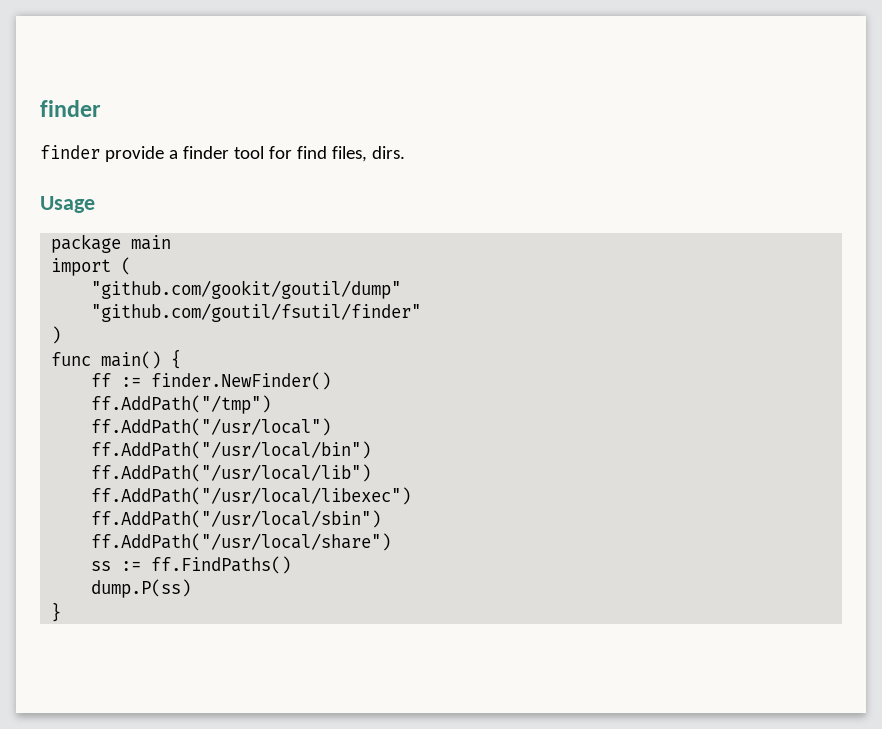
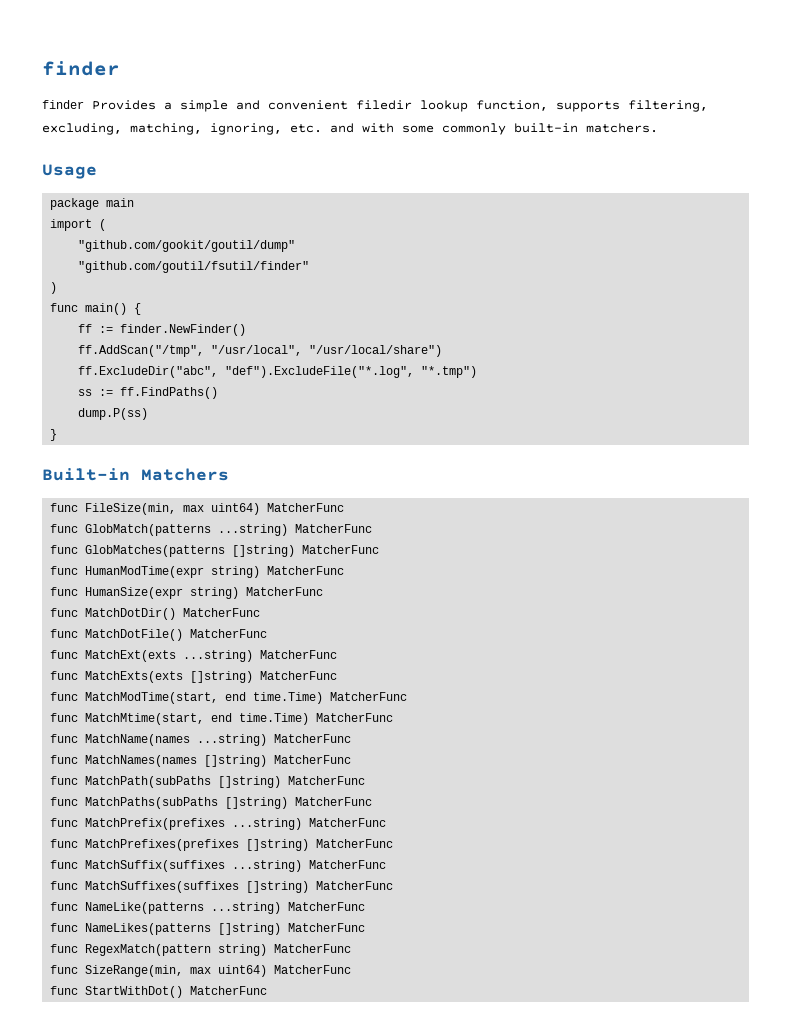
- finder provide a finder tool for find files, dirs.
+ finder Provides a simple and convenient filedir lookup function, supports filtering, excluding, matching, ignoring, etc. and with some commonly built-in matchers.
- ff.AddPath("/tmp")
- ff.AddPath("/usr/local")
- ff.AddPath("/usr/local/bin")
- ff.AddPath("/usr/local/lib")
- ff.AddPath("/usr/local/libexec")
- ff.AddPath("/usr/local/sbin")
- ff.AddPath("/usr/local/share")
+ ff.AddScan("/tmp", "/usr/local", "/usr/local/share")
+ ff.ExcludeDir("abc", "def").ExcludeFile("*.log", "*.tmp")
+ Built-in Matchers
+ func FileSize(min, max uint64) MatcherFunc
+ func GlobMatch(patterns ...string) MatcherFunc
+ func GlobMatches(patterns []string) MatcherFunc
+ func HumanModTime(expr string) MatcherFunc
+ func HumanSize(expr string) MatcherFunc
+ func MatchDotDir() MatcherFunc
+ func MatchDotFile() MatcherFunc
+ func MatchExt(exts ...string) MatcherFunc
+ func MatchExts(exts []string) MatcherFunc
+ func MatchModTime(start, end time.Time) MatcherFunc
+ func MatchMtime(start, end time.Time) MatcherFunc
+ func MatchName(names ...string) MatcherFunc
+ func MatchNames(names []string) MatcherFunc
+ func MatchPath(subPaths []string) MatcherFunc
+ func MatchPaths(subPaths []string) MatcherFunc
+ func MatchPrefix(prefixes ...string) MatcherFunc
+ func MatchPrefixes(prefixes []string) MatcherFunc
+ func MatchSuffix(suffixes ...string) MatcherFunc
+ func MatchSuffixes(suffixes []string) MatcherFunc
+ func NameLike(patterns ...string) MatcherFunc
+ func NameLikes(patterns []string) MatcherFunc
+ func RegexMatch(pattern string) MatcherFunc
+ func SizeRange(min, max uint64) MatcherFunc
+ func StartWithDot() MatcherFunc

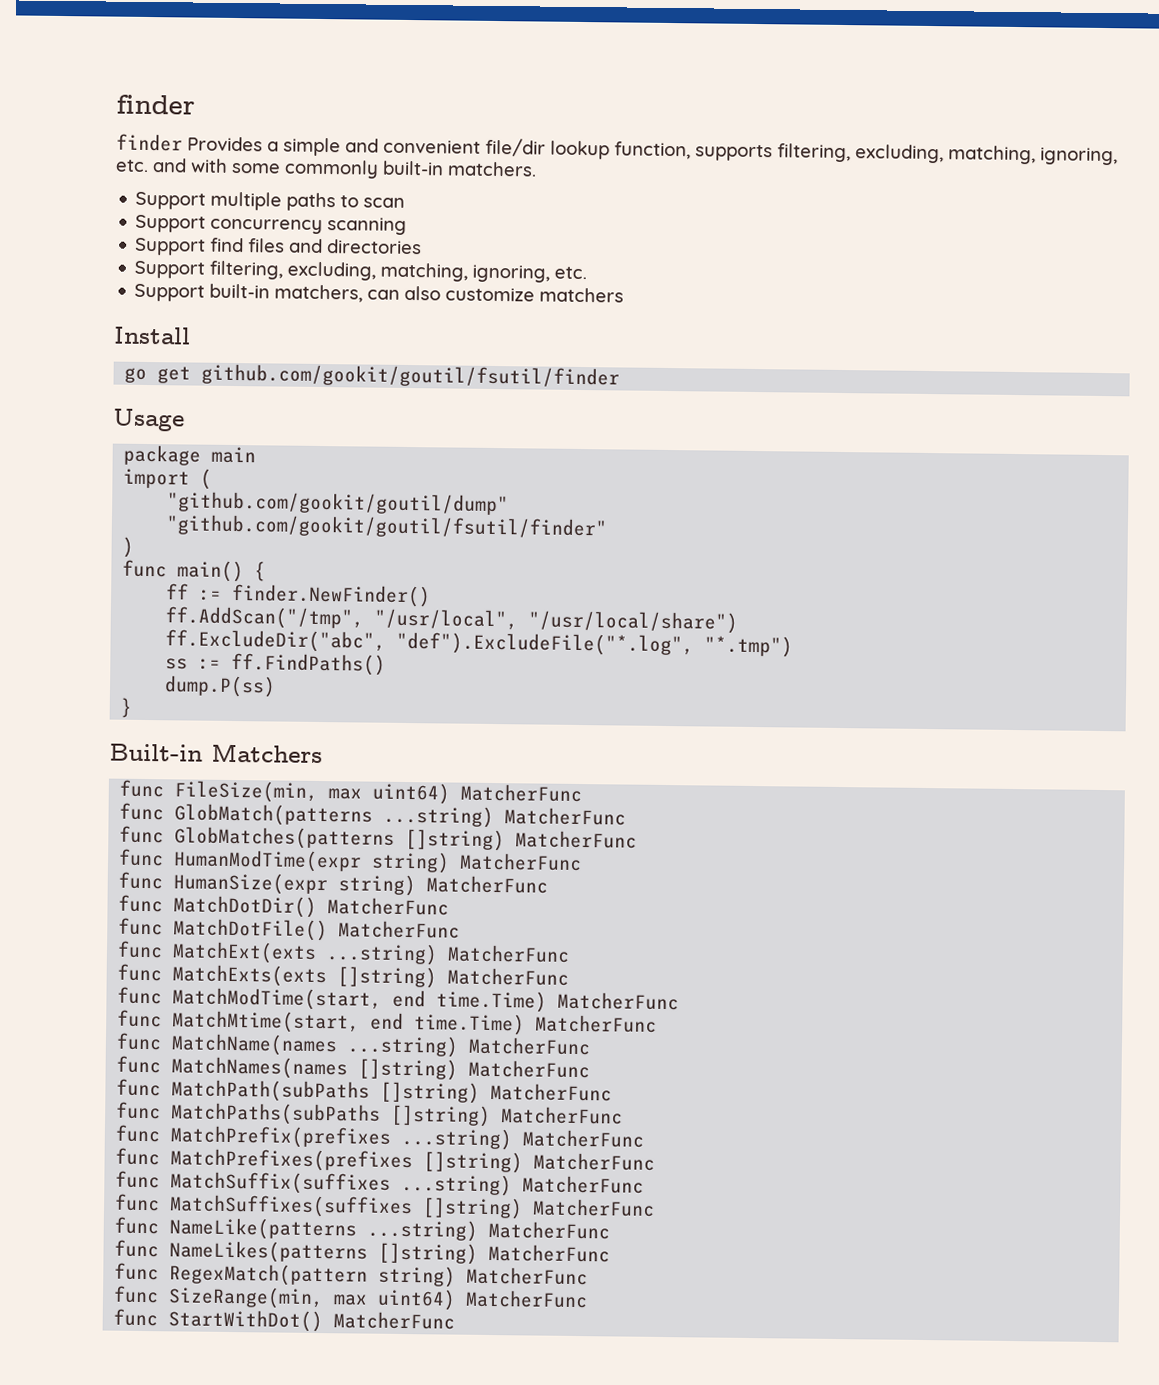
- finder Provides a simple and convenient filedir lookup function, supports filtering, excluding, matching, ignoring, etc. and with some commonly built-in matchers.
+ finder Provides a simple and convenient file/dir lookup function, supports filtering, excluding, matching, ignoring, etc. and with some commonly built-in matchers.
+ Support multiple paths to scan
+ Support concurrency scanning
+ Support find files and directories
+ Support filtering, excluding, matching, ignoring, etc.
+ Support built-in matchers, can also customize matchers
+ Install
+ go get github.com/gookit/goutil/fsutil/finder
- "github.com/goutil/fsutil/finder"
+ "github.com/gookit/goutil/fsutil/finder"

